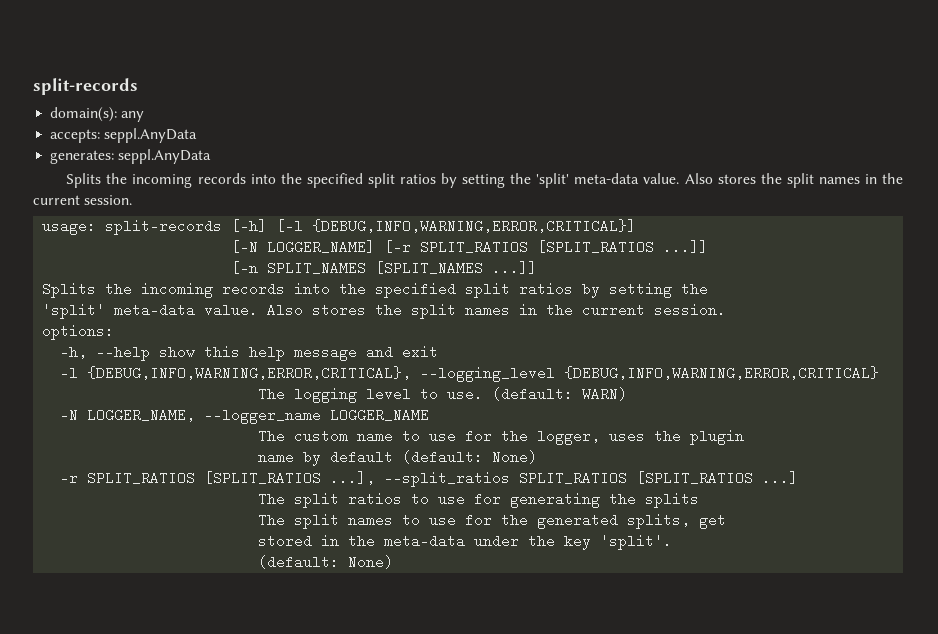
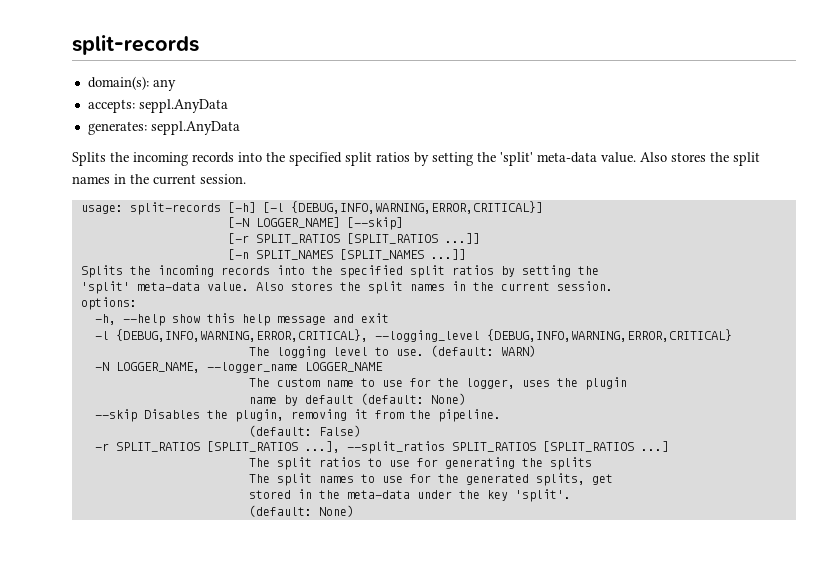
- [-N LOGGER_NAME] [-r SPLIT_RATIOS [SPLIT_RATIOS ...]]
+ [-N LOGGER_NAME] [--skip]
+ [-r SPLIT_RATIOS [SPLIT_RATIOS ...]]
+ --skip Disables the plugin, removing it from the pipeline.
+ (default: False)

